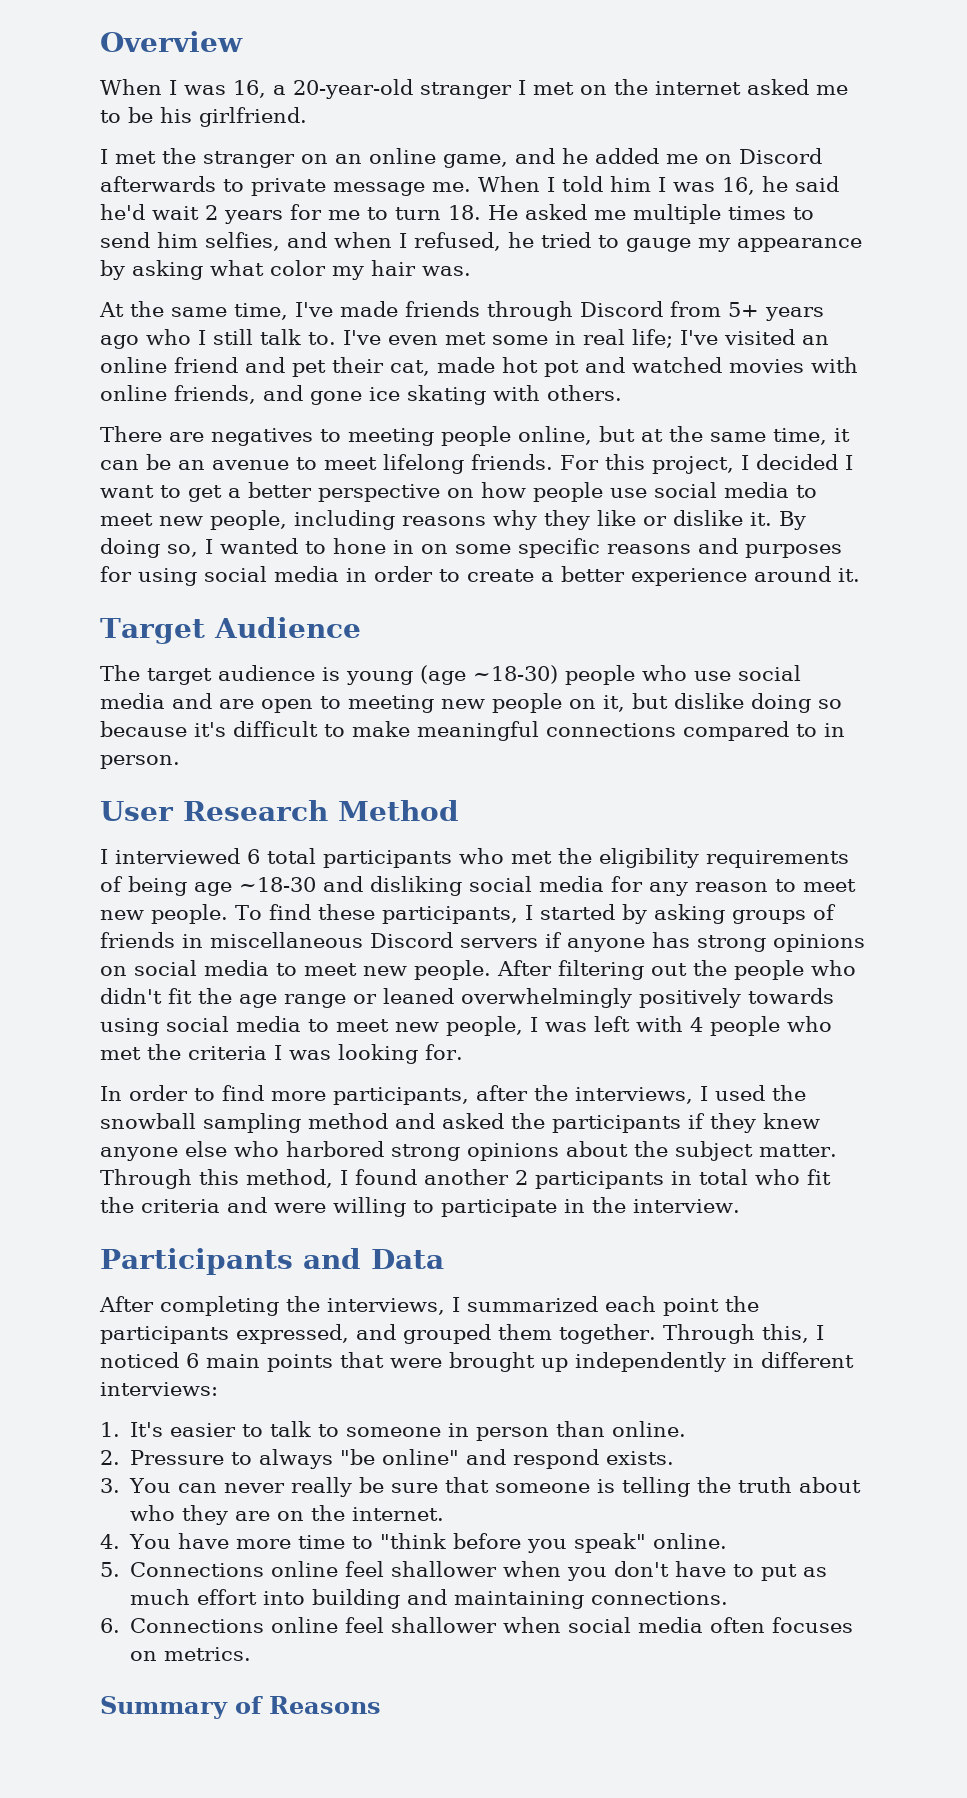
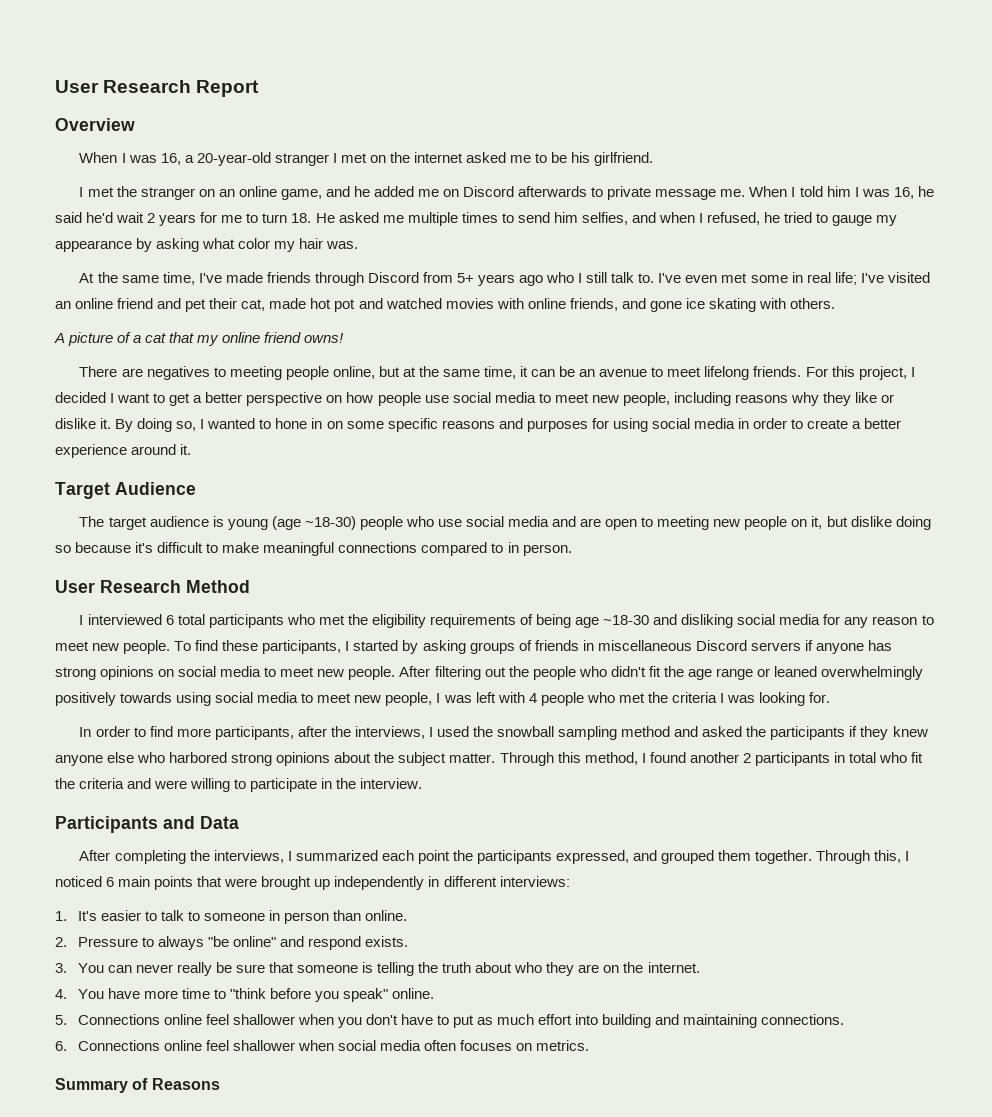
+ User Research Report
+ A picture of a cat that my online friend owns!

